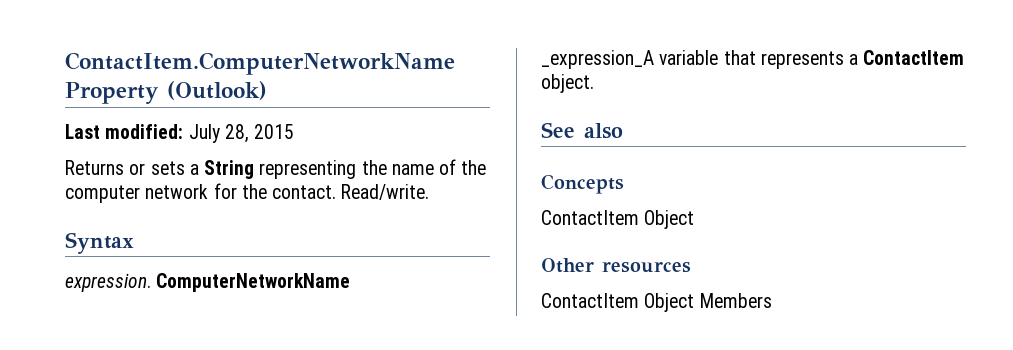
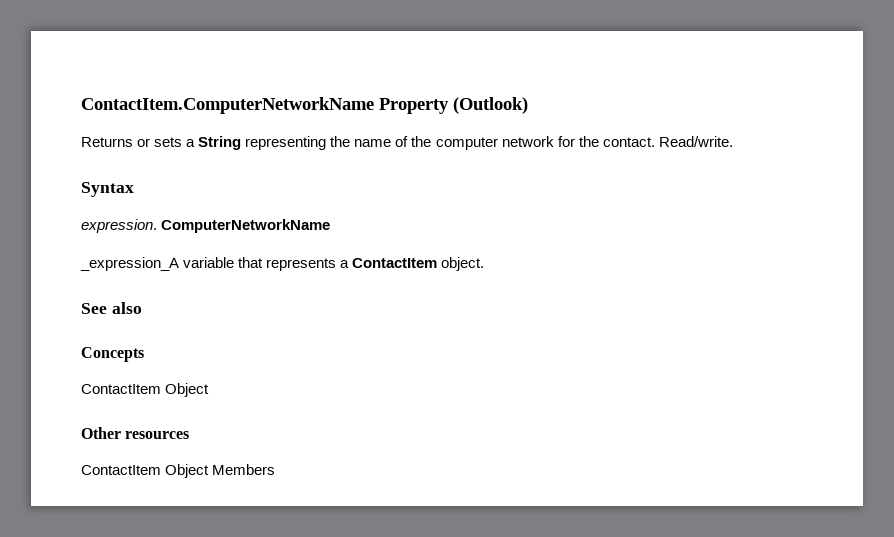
- Last modified: July 28, 2015

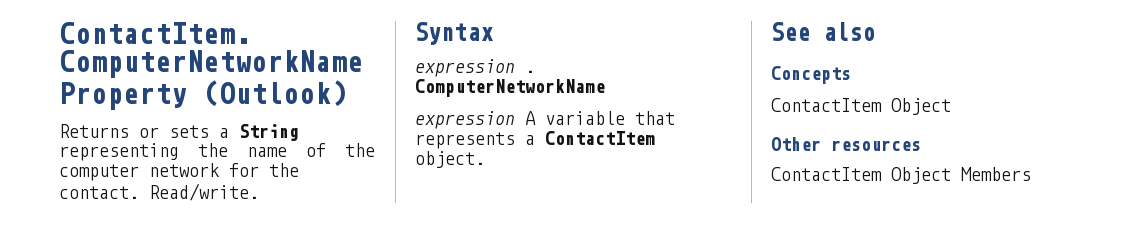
- expression.
+ expression .
- _expression_A variable that represents a ContactItem object.
+ expression A variable that represents a ContactItem object.

